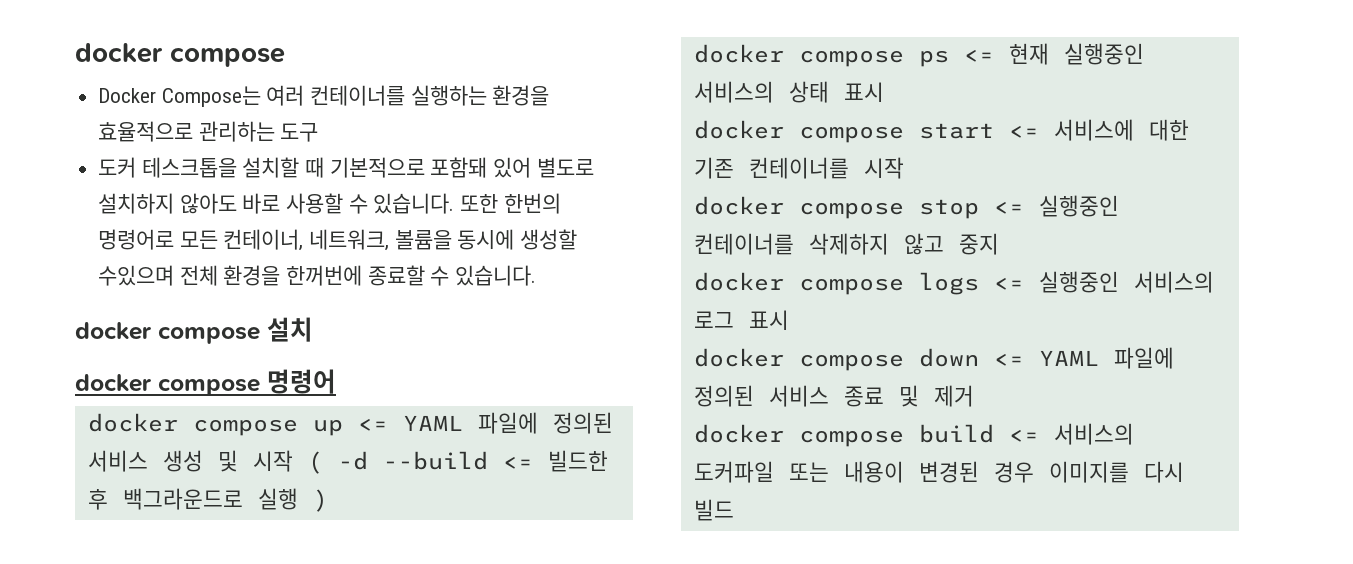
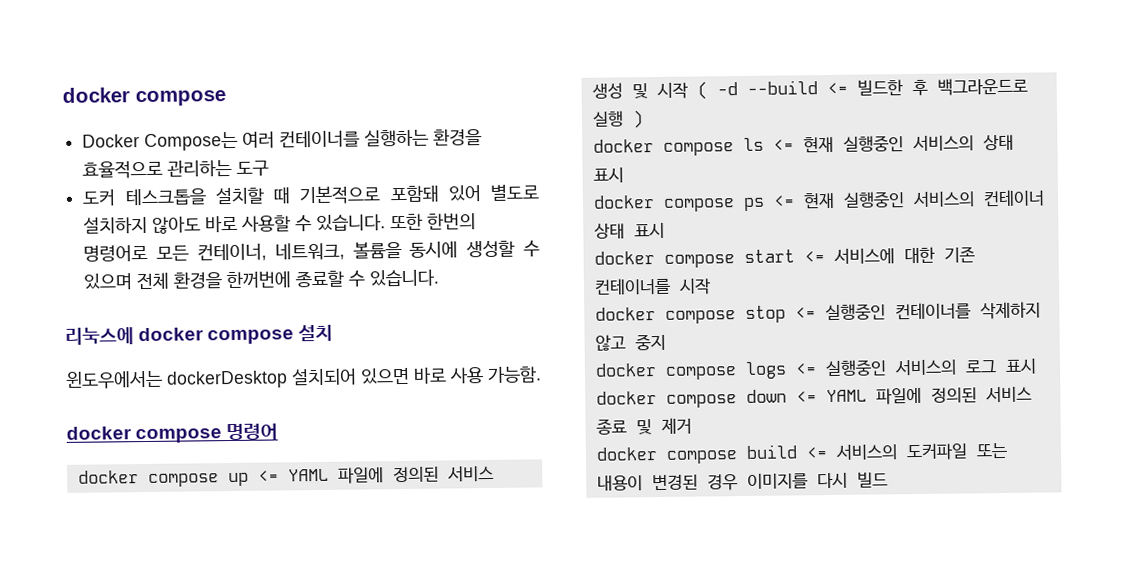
- 또한 한번의 명령어로 모든 컨테이너, 네트워크, 볼륨을 동시에 생성할 수있으며 전체 환경을 한꺼번에 종료할 수 있습니다.
+ 또한 한번의 명령어로 모든 컨테이너, 네트워크, 볼륨을 동시에 생성할 수 있으며 전체 환경을 한꺼번에 종료할 수 있습니다.
- docker compose 설치
+ 리눅스에 docker compose 설치
+ 윈도우에서는 dockerDesktop 설치되어 있으면 바로 사용 가능함.
+ docker compose ls <= 현재 실행중인 서비스의 상태 표시
- docker compose ps <= 현재 실행중인 서비스의 상태 표시
+ docker compose ps <= 현재 실행중인 서비스의 컨테이너 상태 표시

